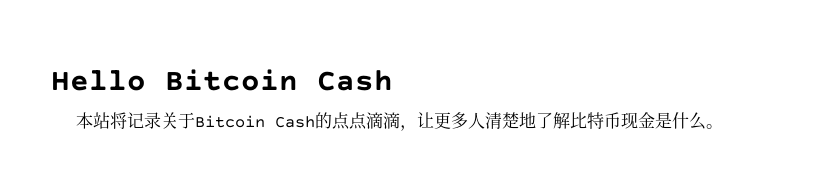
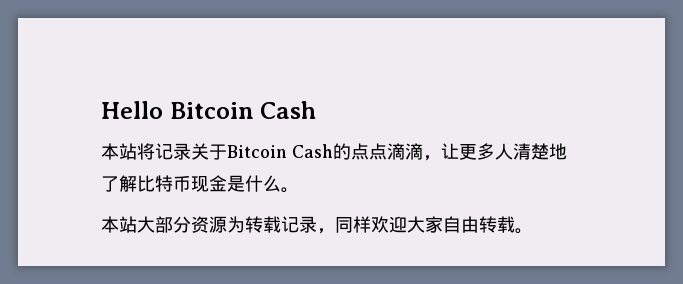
+ 本站大部分资源为转载记录，同样欢迎大家自由转载。

